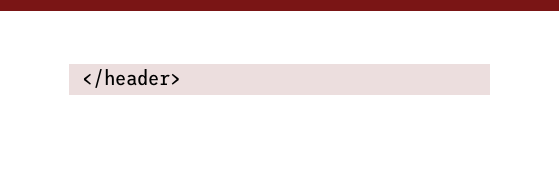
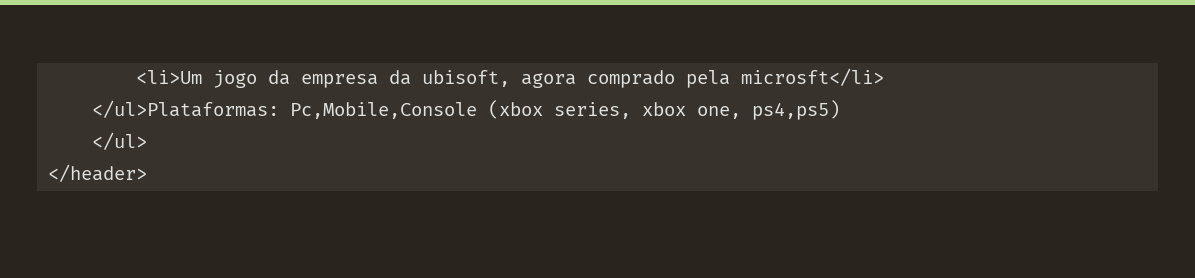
+ <li>Um jogo da empresa da ubisoft, agora comprado pela microsft</li>
+ </ul>Plataformas: Pc,Mobile,Console (xbox series, xbox one, ps4,ps5)
+ </ul>

